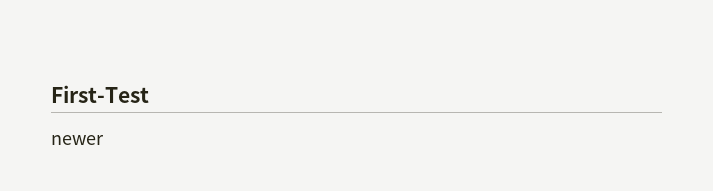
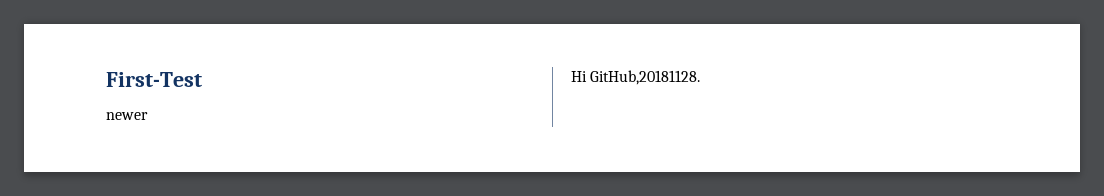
+ Hi GitHub,20181128.

